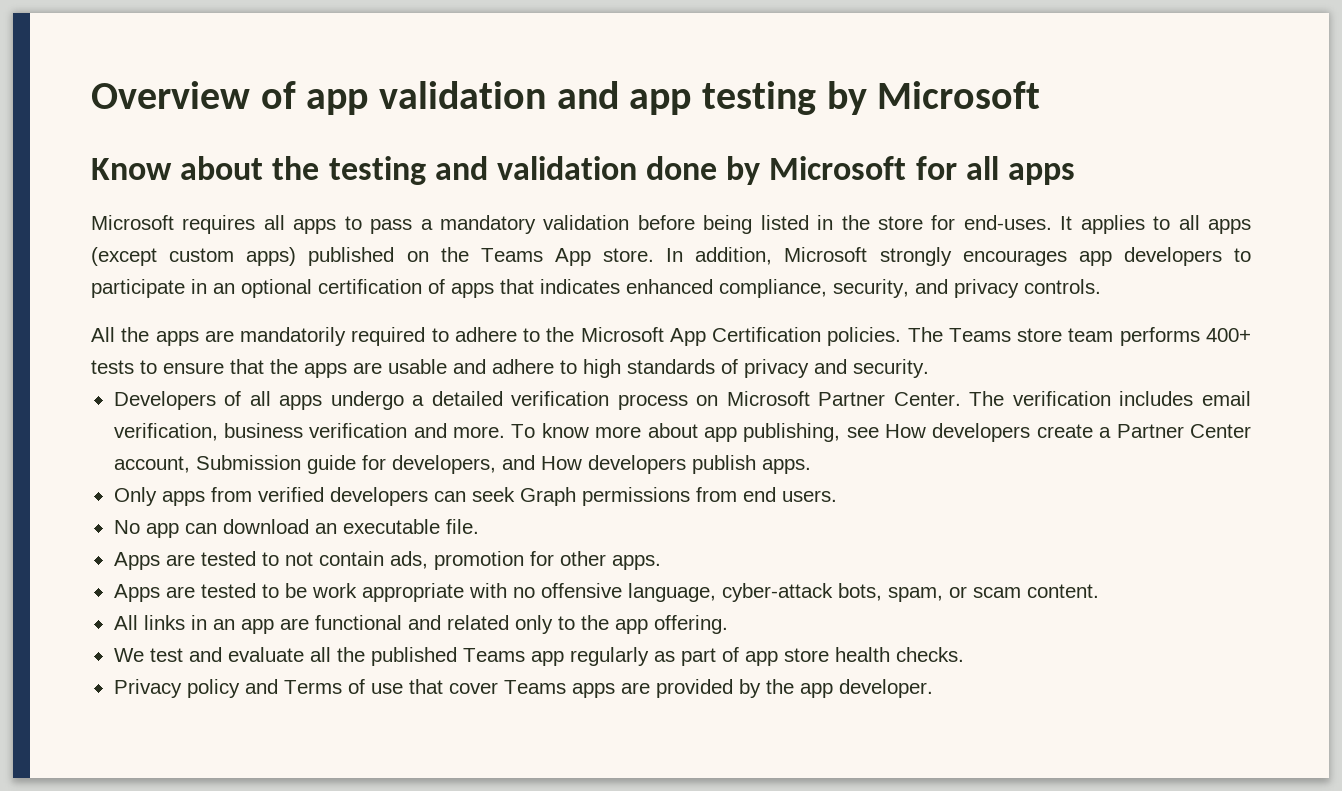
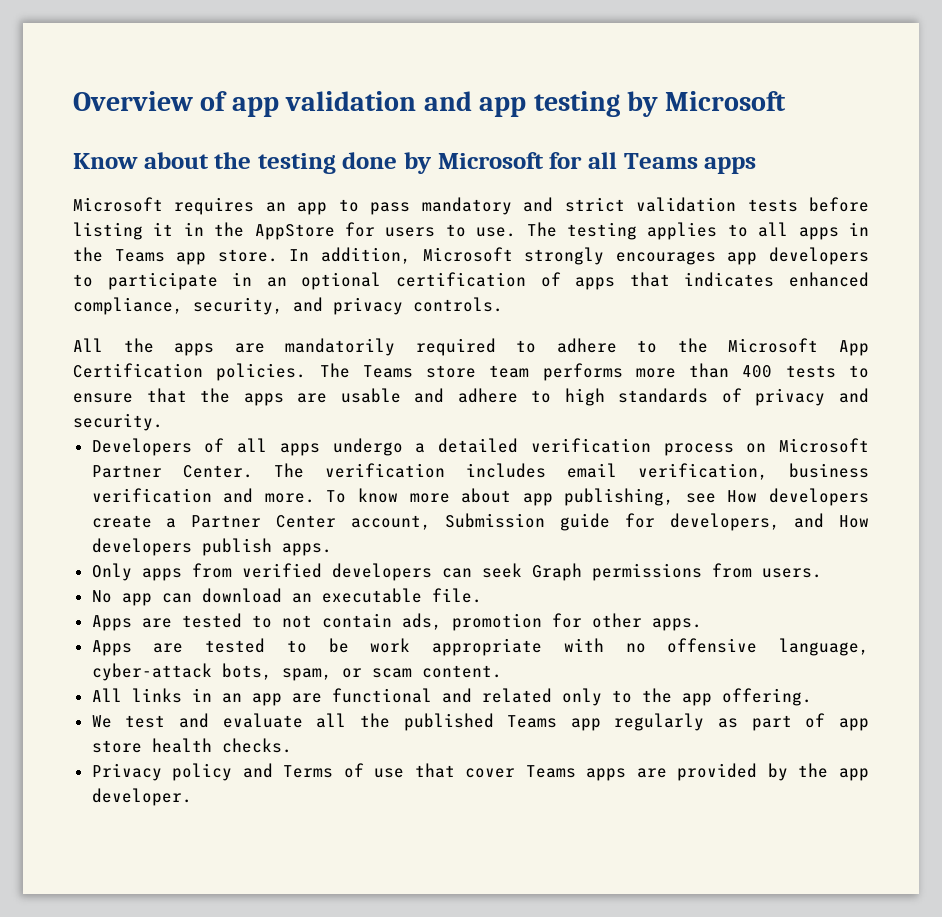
- Know about the testing and validation done by Microsoft for all apps
+ Know about the testing done by Microsoft for all Teams apps
- Microsoft requires all apps to pass a mandatory validation before being listed in the store for end-uses. It applies to all apps (except custom apps) published on the Teams App store.
+ Microsoft requires an app to pass mandatory and strict validation tests before listing it in the AppStore for users to use. The testing applies to all apps in the Teams app store.
- The Teams store team performs 400+ tests to ensure that the apps are usable and adhere to high standards of privacy and security.
+ The Teams store team performs more than 400 tests to ensure that the apps are usable and adhere to high standards of privacy and security.
- Only apps from verified developers can seek Graph permissions from end users.
+ Only apps from verified developers can seek Graph permissions from users.

